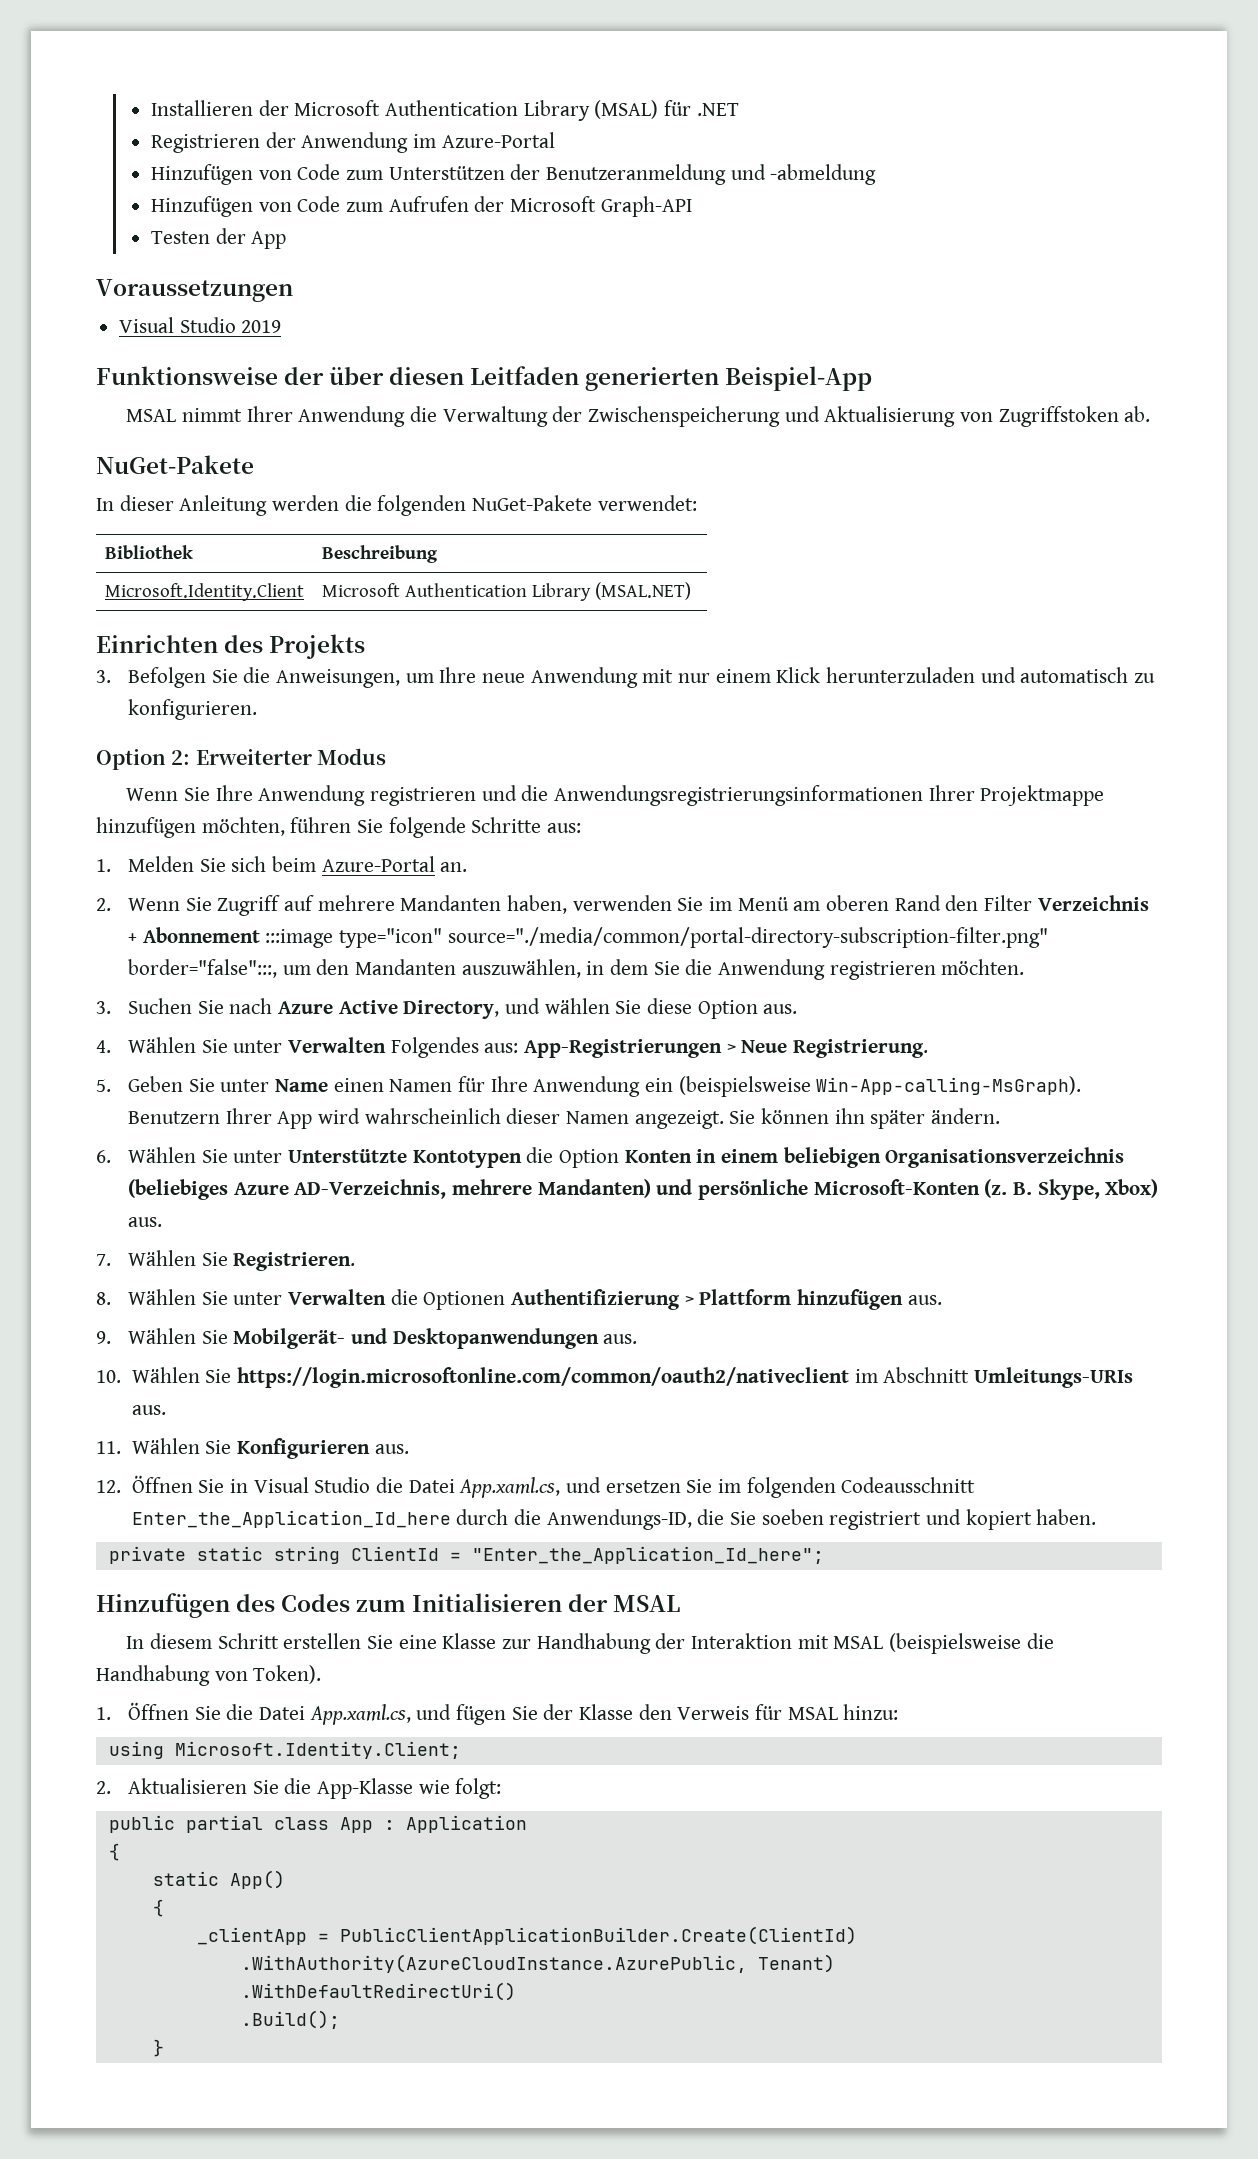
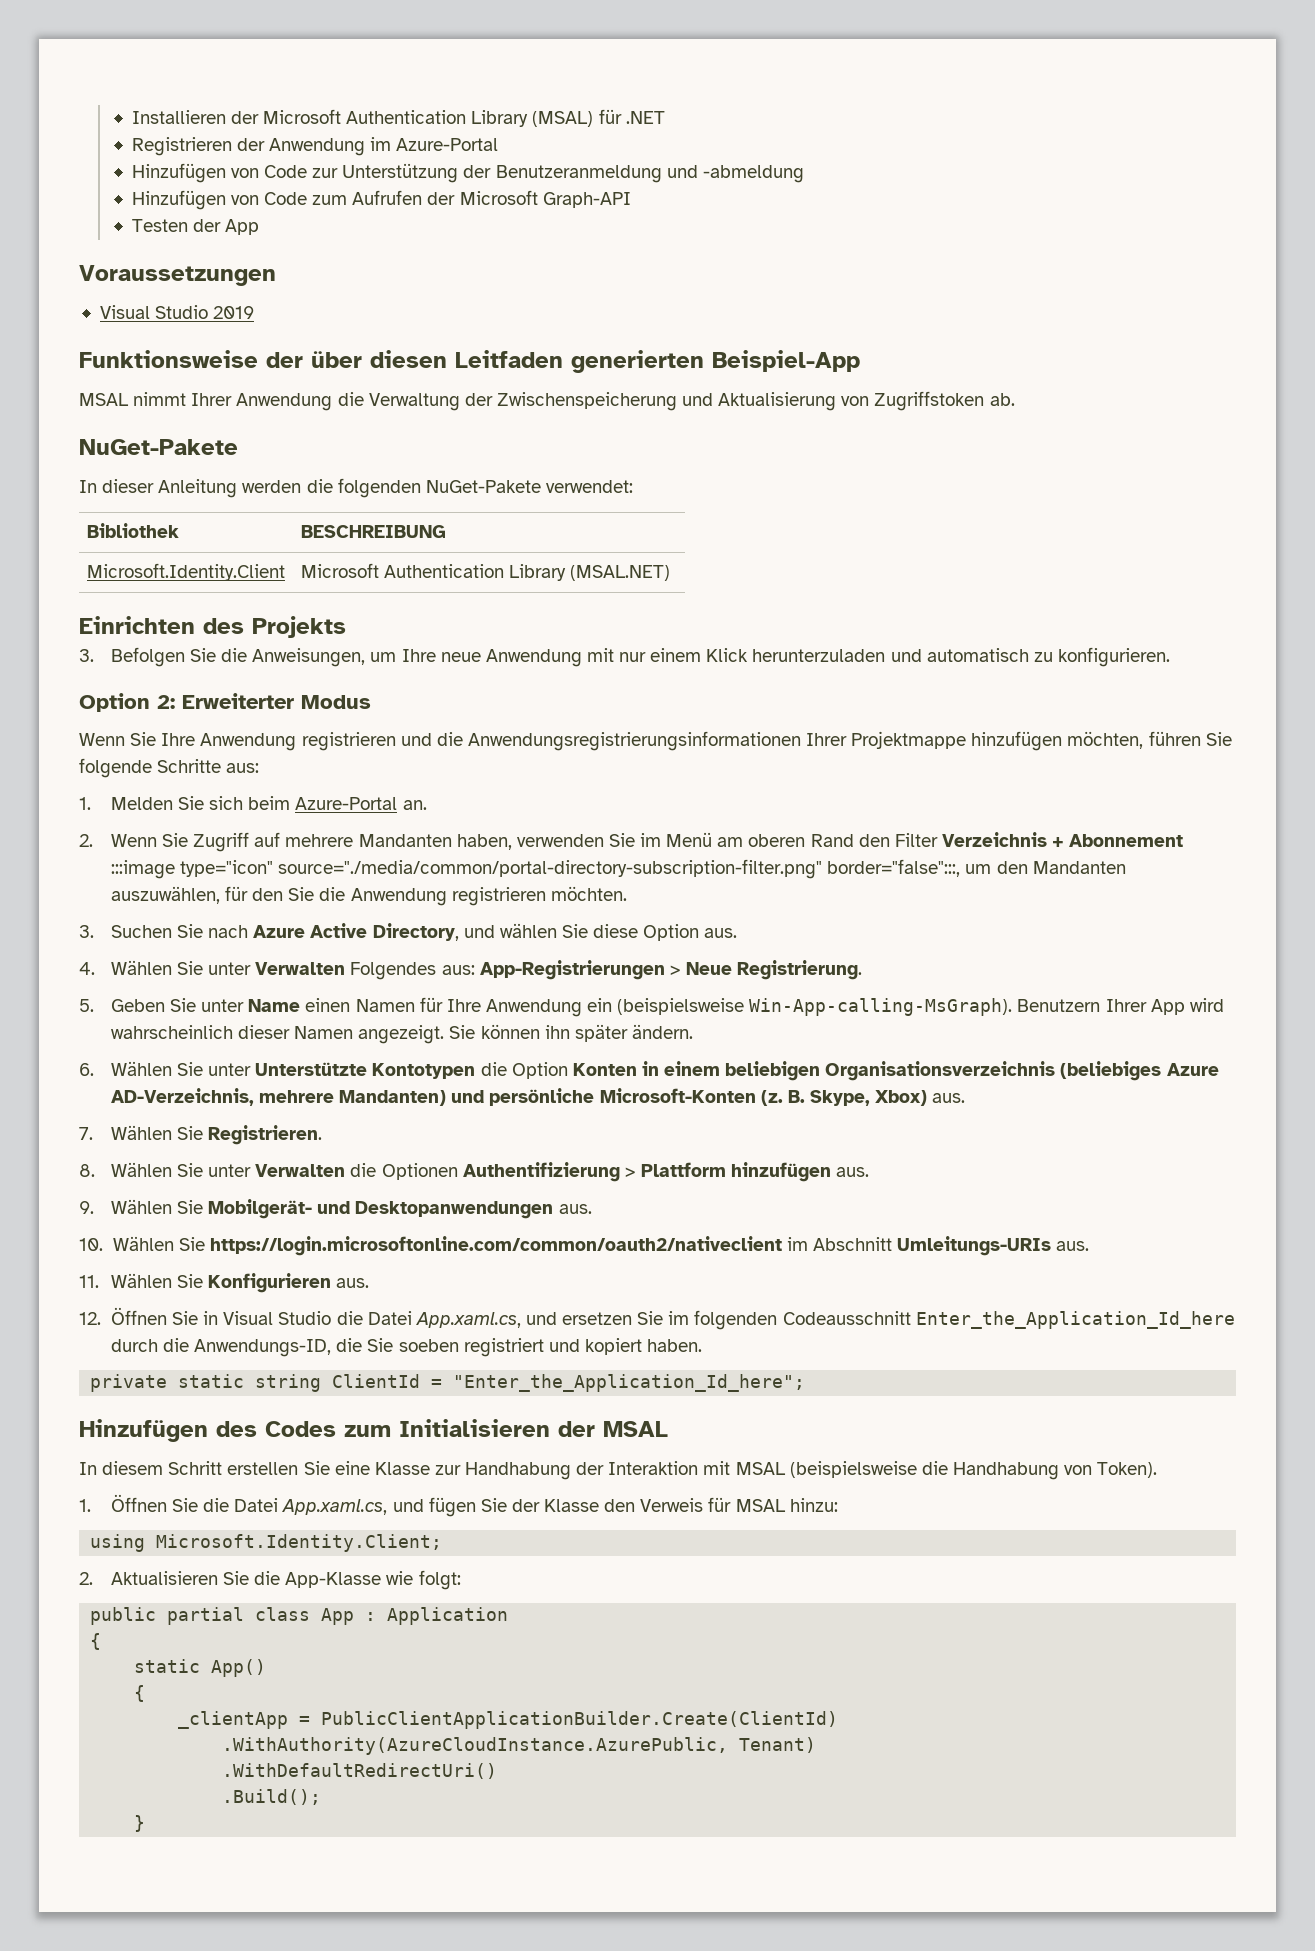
- Hinzufügen von Code zum Unterstützen der Benutzeranmeldung und -abmeldung
+ Hinzufügen von Code zur Unterstützung der Benutzeranmeldung und -abmeldung
- Bibliothek | Beschreibung
+ Bibliothek | BESCHREIBUNG
- 2. Wenn Sie Zugriff auf mehrere Mandanten haben, verwenden Sie im Menü am oberen Rand den Filter Verzeichnis + Abonnement :::image type="icon" source="./media/common/portal-directory-subscription-filter.png" border="false":::, um den Mandanten auszuwählen, in dem Sie die Anwendung registrieren möchten.
+ 2. Wenn Sie Zugriff auf mehrere Mandanten haben, verwenden Sie im Menü am oberen Rand den Filter Verzeichnis + Abonnement :::image type="icon" source="./media/common/portal-directory-subscription-filter.png" border="false":::, um den Mandanten auszuwählen, für den Sie die Anwendung registrieren möchten.

